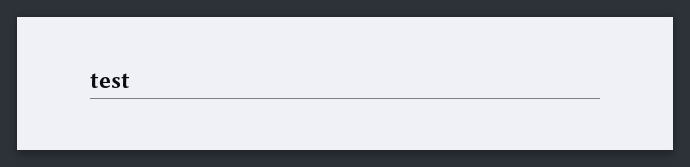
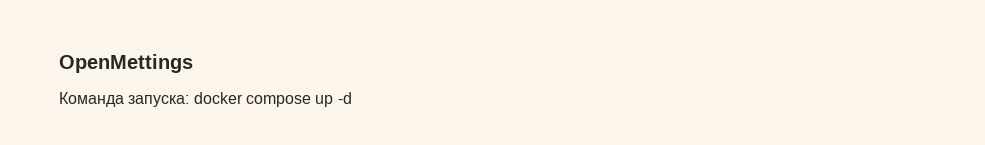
- test
+ OpenMettings
+ Командa запуска: docker compose up -d

